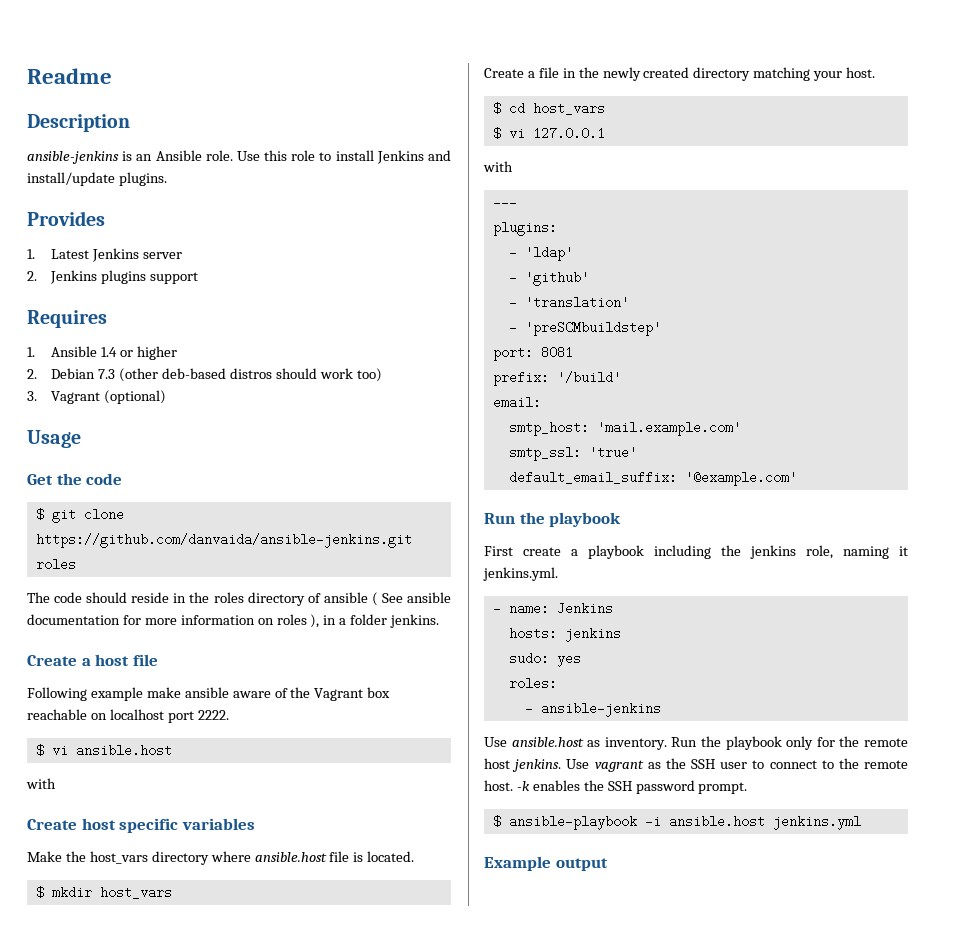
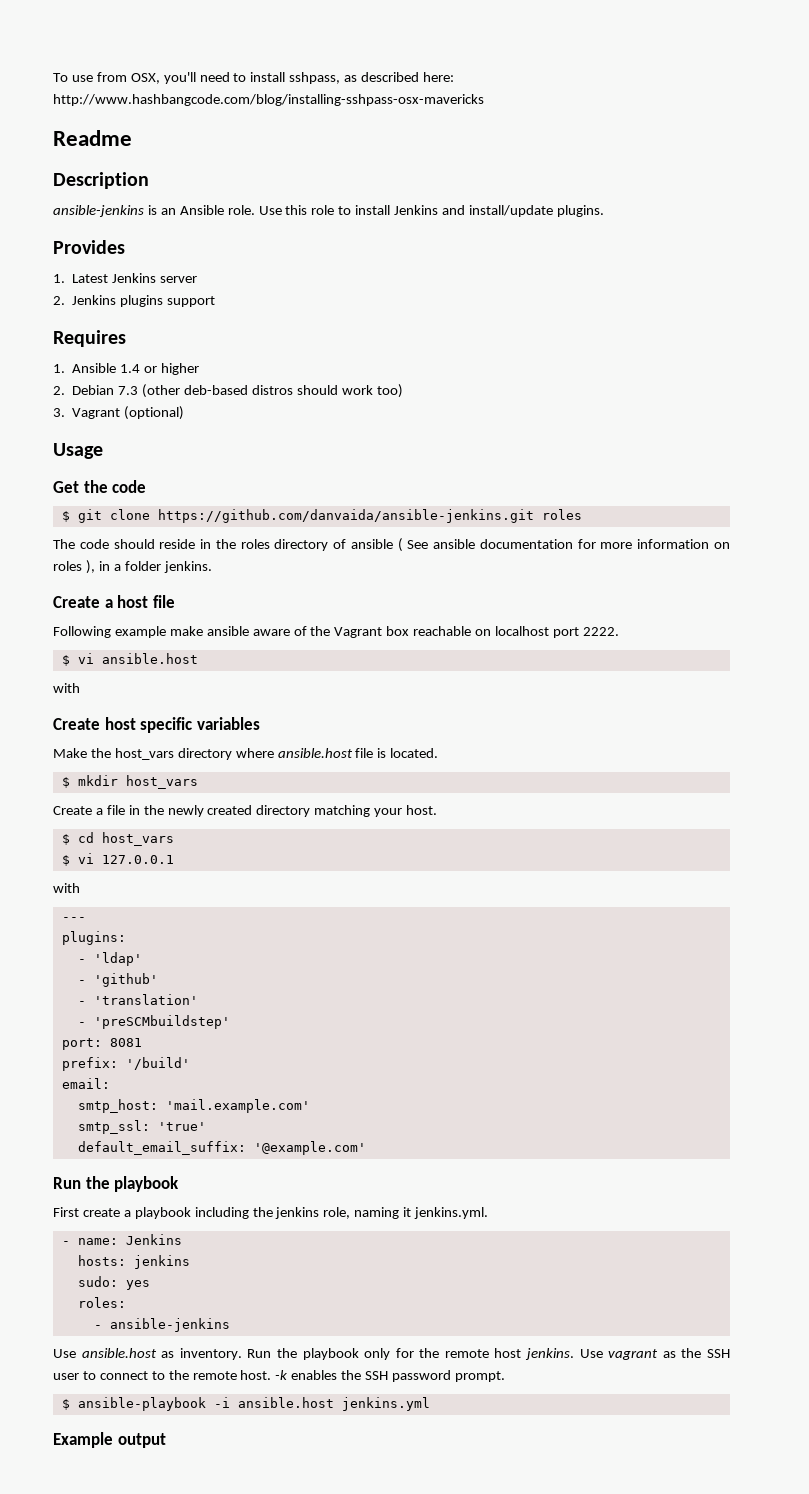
+ To use from OSX, you'll need to install sshpass, as described here: http://www.hashbangcode.com/blog/installing-sshpass-osx-mavericks

